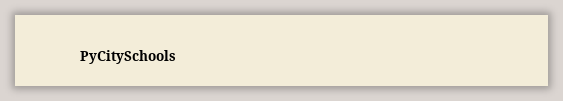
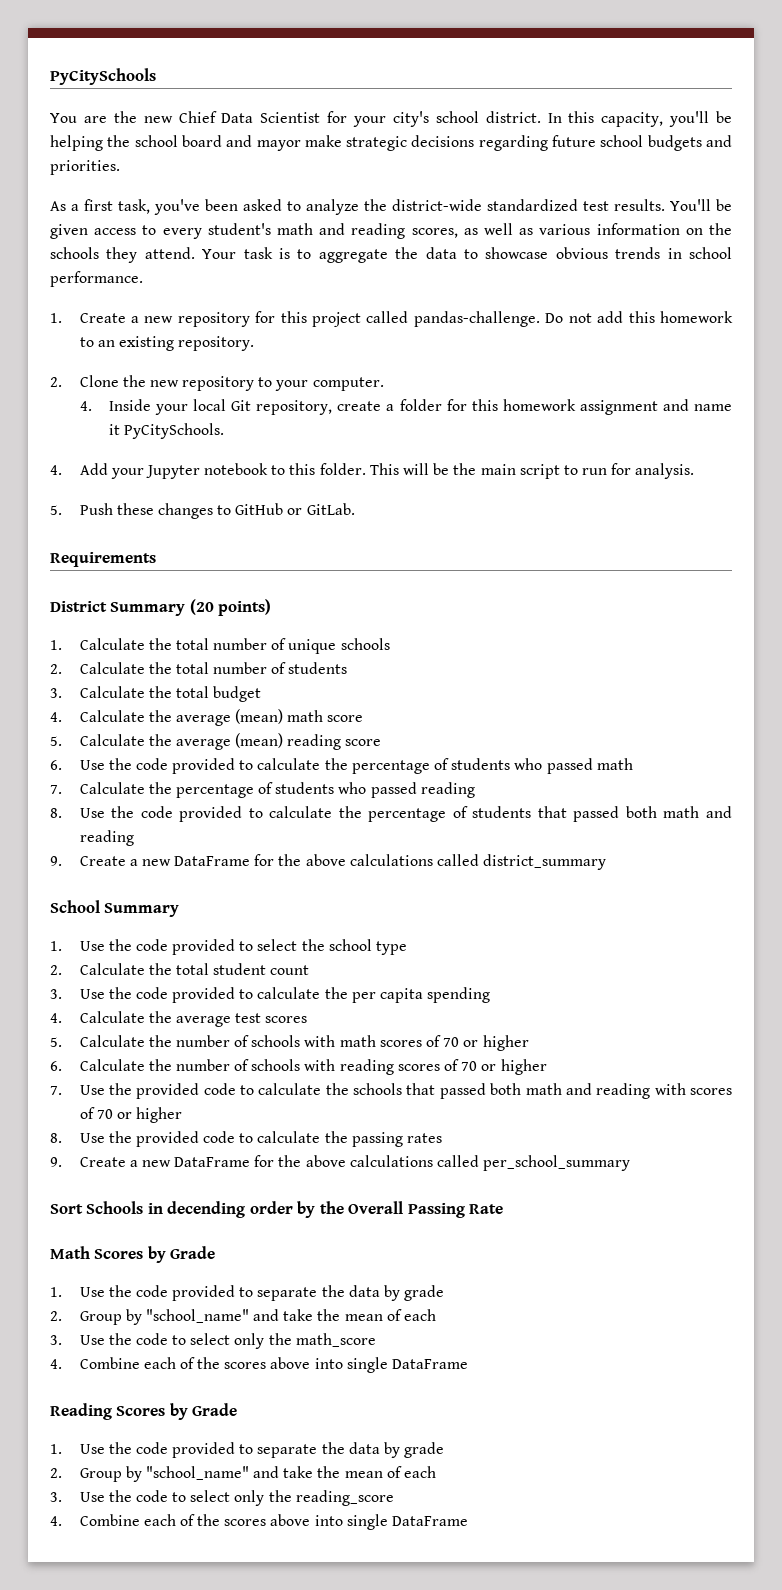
+ You are the new Chief Data Scientist for your city's school district. In this capacity, you'll be helping the school board and mayor make strategic decisions regarding future school budgets and priorities.
+ As a first task, you've been asked to analyze the district-wide standardized test results. You'll be given access to every student's math and reading scores, as well as various information on the schools they attend. Your task is to aggregate the data to showcase obvious trends in school performance.
+ 1. Create a new repository for this project called pandas-challenge. Do not add this homework to an existing repository.
+ 2. Clone the new repository to your computer.
+ 4. Inside your local Git repository, create a folder for this homework assignment and name it PyCitySchools.
+ 4. Add your Jupyter notebook to this folder. This will be the main script to run for analysis.
+ 5. Push these changes to GitHub or GitLab.
+ Requirements
+ District Summary (20 points)
+ 1. Calculate the total number of unique schools
+ 2. Calculate the total number of students
+ 3. Calculate the total budget
+ 4. Calculate the average (mean) math score
+ 5. Calculate the average (mean) reading score
+ 6. Use the code provided to calculate the percentage of students who passed math
+ 7. Calculate the percentage of students who passed reading
+ 8. Use the code provided to calculate the percentage of students that passed both math and reading
+ 9. Create a new DataFrame for the above calculations called district_summary
+ School Summary
+ 1. Use the code provided to select the school type
+ 2. Calculate the total student count
+ 3. Use the code provided to calculate the per capita spending
+ 4. Calculate the average test scores
+ 5. Calculate the number of schools with math scores of 70 or higher
+ 6. Calculate the number of schools with reading scores of 70 or higher
+ 7. Use the provided code to calculate the schools that passed both math and reading with scores of 70 or higher
+ 8. Use the provided code to calculate the passing rates
+ 9. Create a new DataFrame for the above calculations called per_school_summary
+ Sort Schools in decending order by the Overall Passing Rate
+ Math Scores by Grade
+ 1. Use the code provided to separate the data by grade
+ 2. Group by "school_name" and take the mean of each
+ 3. Use the code to select only the math_score
+ 4. Combine each of the scores above into single DataFrame
+ Reading Scores by Grade
+ 1. Use the code provided to separate the data by grade
+ 2. Group by "school_name" and take the mean of each
+ 3. Use the code to select only the reading_score
+ 4. Combine each of the scores above into single DataFrame

